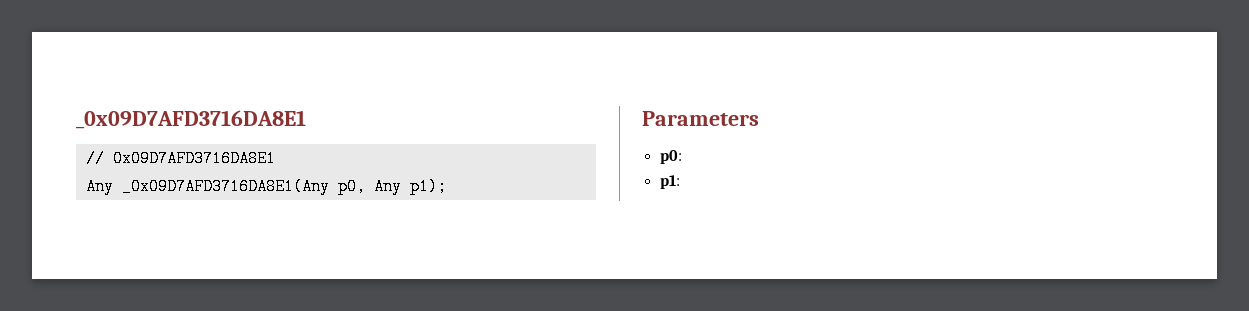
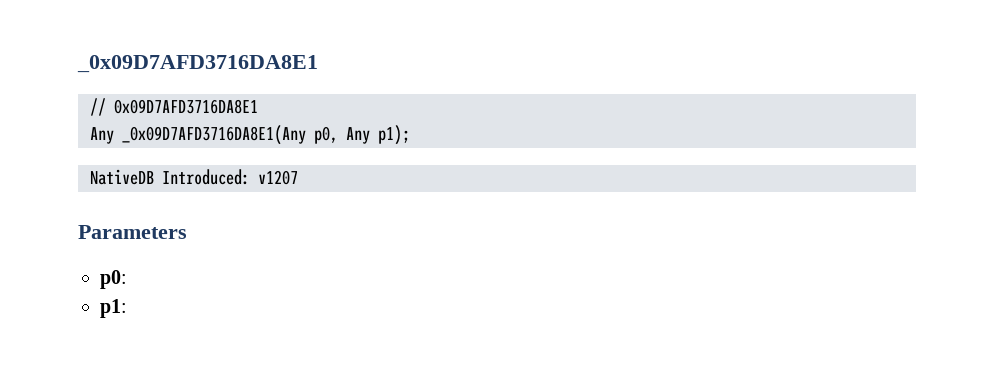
+ NativeDB Introduced: v1207

